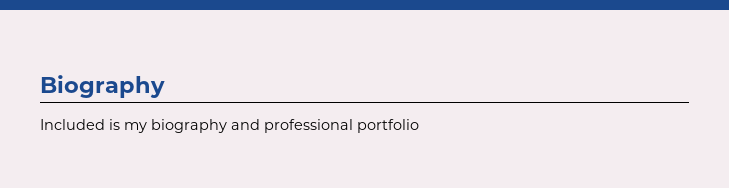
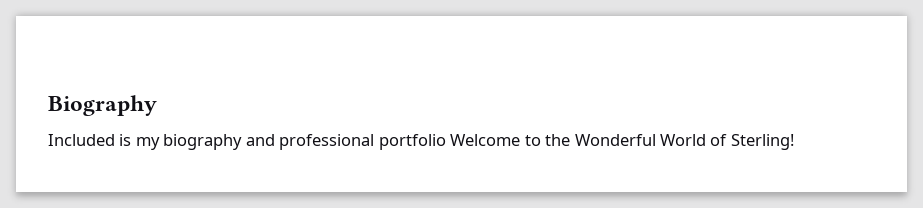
- Included is my biography and professional portfolio
+ Included is my biography and professional portfolio Welcome to the Wonderful World of Sterling!

